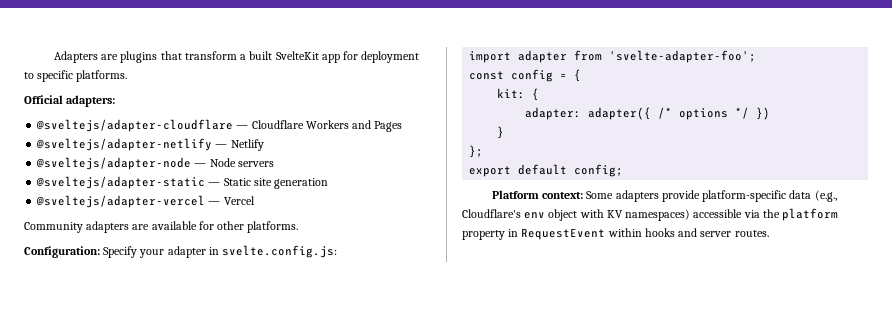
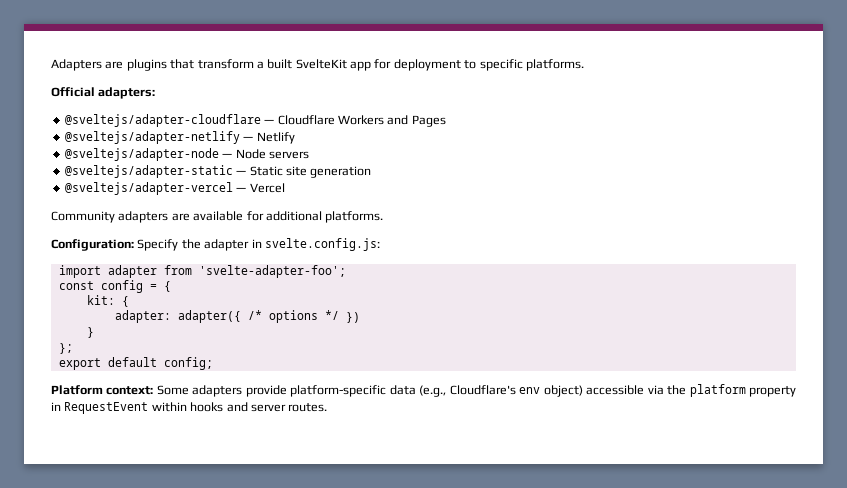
- Community adapters are available for other platforms.
+ Community adapters are available for additional platforms.
- Configuration: Specify your adapter in svelte.config.js:
+ Configuration: Specify the adapter in svelte.config.js:
- Platform context: Some adapters provide platform-specific data (e.g., Cloudflare's env object with KV namespaces) accessible via the platform property in RequestEvent within hooks and server routes.
+ Platform context: Some adapters provide platform-specific data (e.g., Cloudflare's env object) accessible via the platform property in RequestEvent within hooks and server routes.

